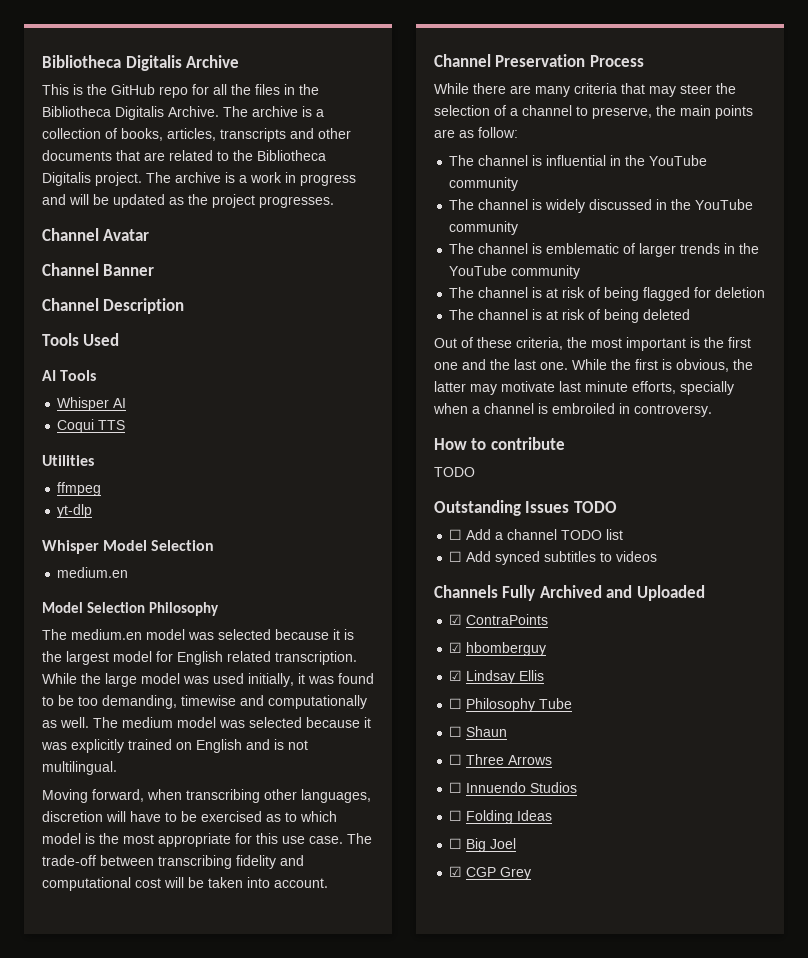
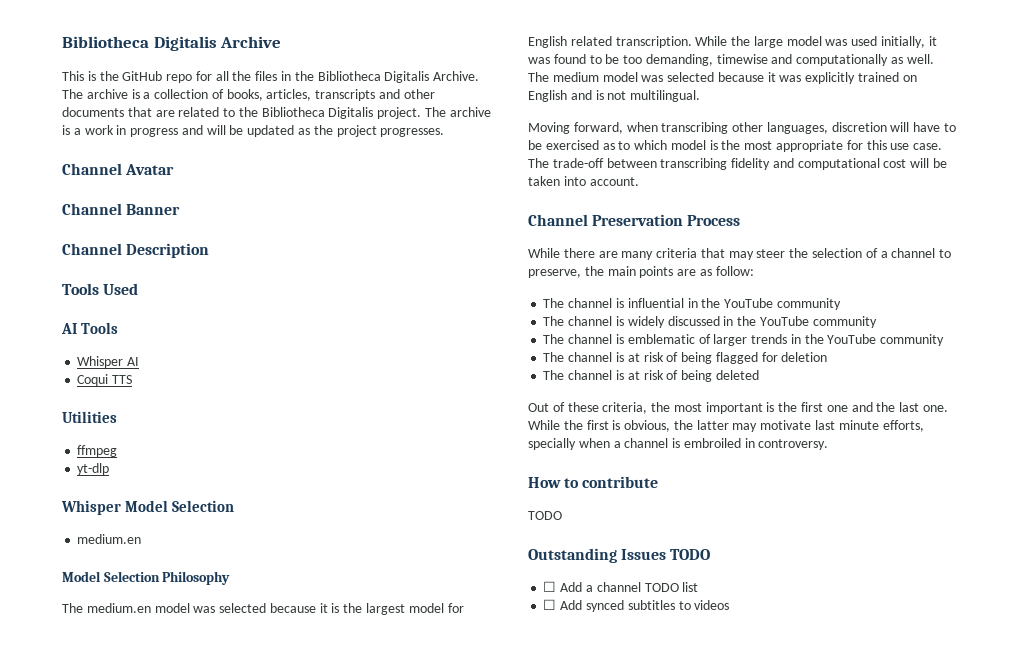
- Channels Fully Archived and Uploaded
- ☑ ContraPoints
- ☑ hbomberguy
- ☑ Lindsay Ellis
- ☐ Philosophy Tube
- ☐ Shaun
- ☐ Three Arrows
- ☐ Innuendo Studios
- ☐ Folding Ideas
- ☐ Big Joel
- ☑ CGP Grey

